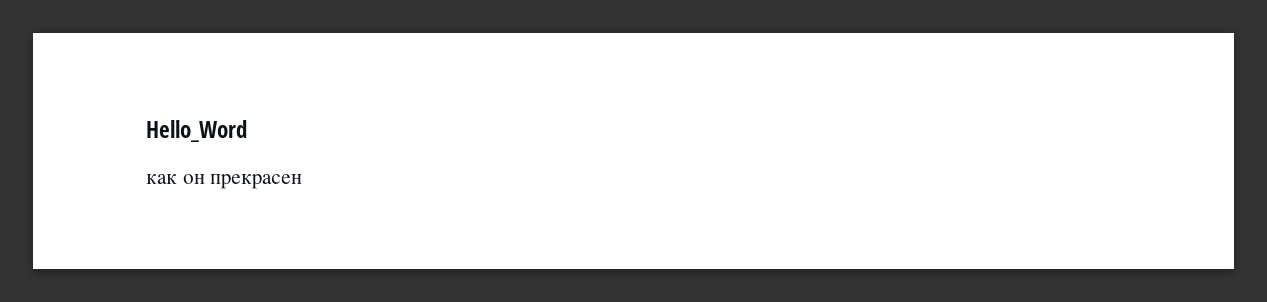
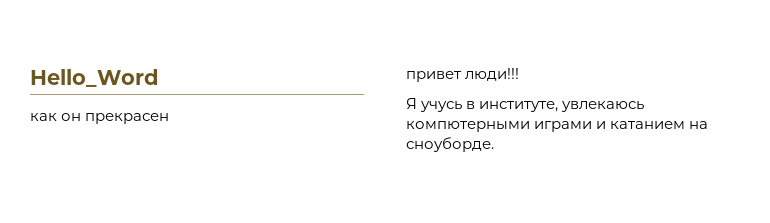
+ привет люди!!!
+ Я учусь в институте, увлекаюсь компютерными играми и катанием на сноуборде.

